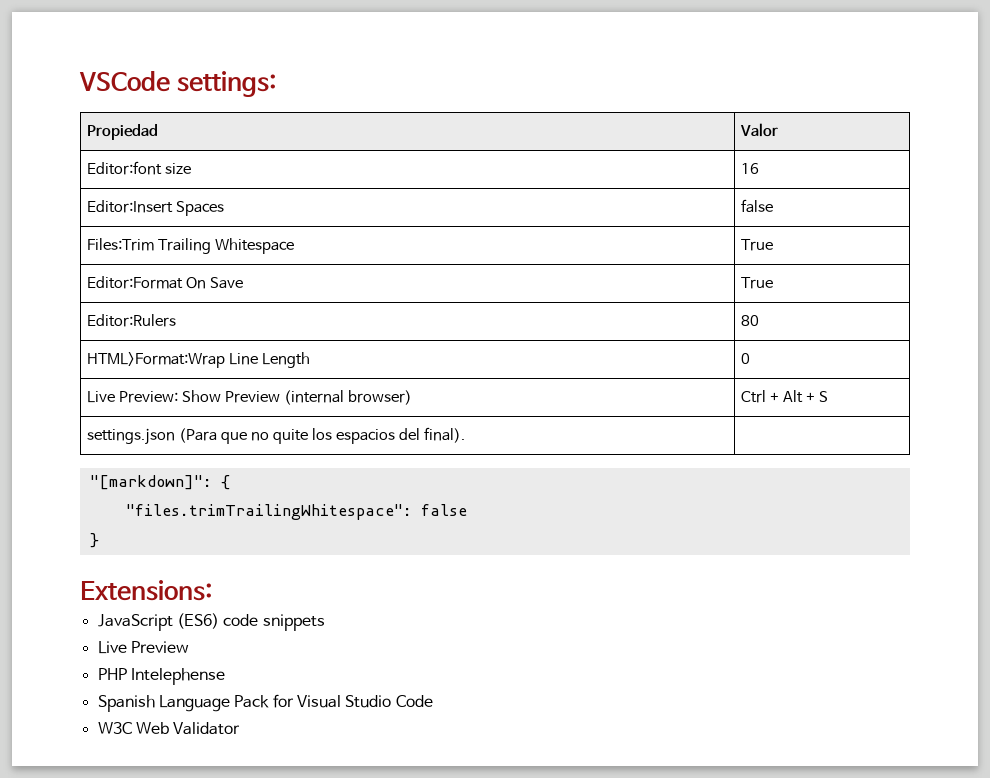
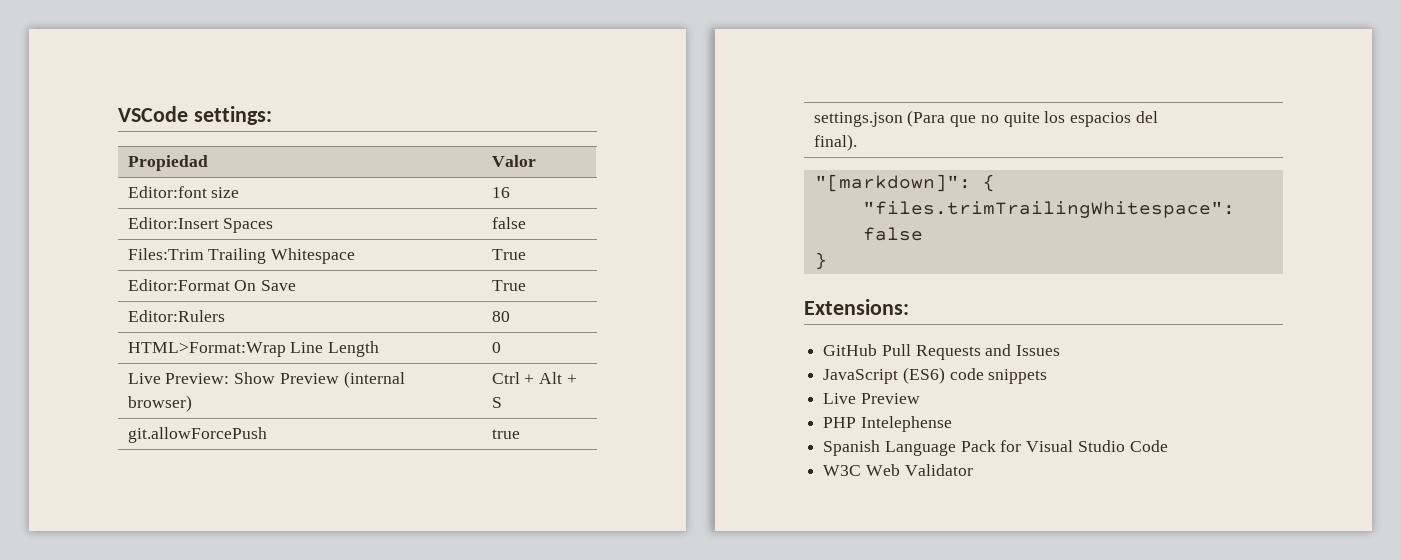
+ git.allowForcePush | true
+ GitHub Pull Requests and Issues

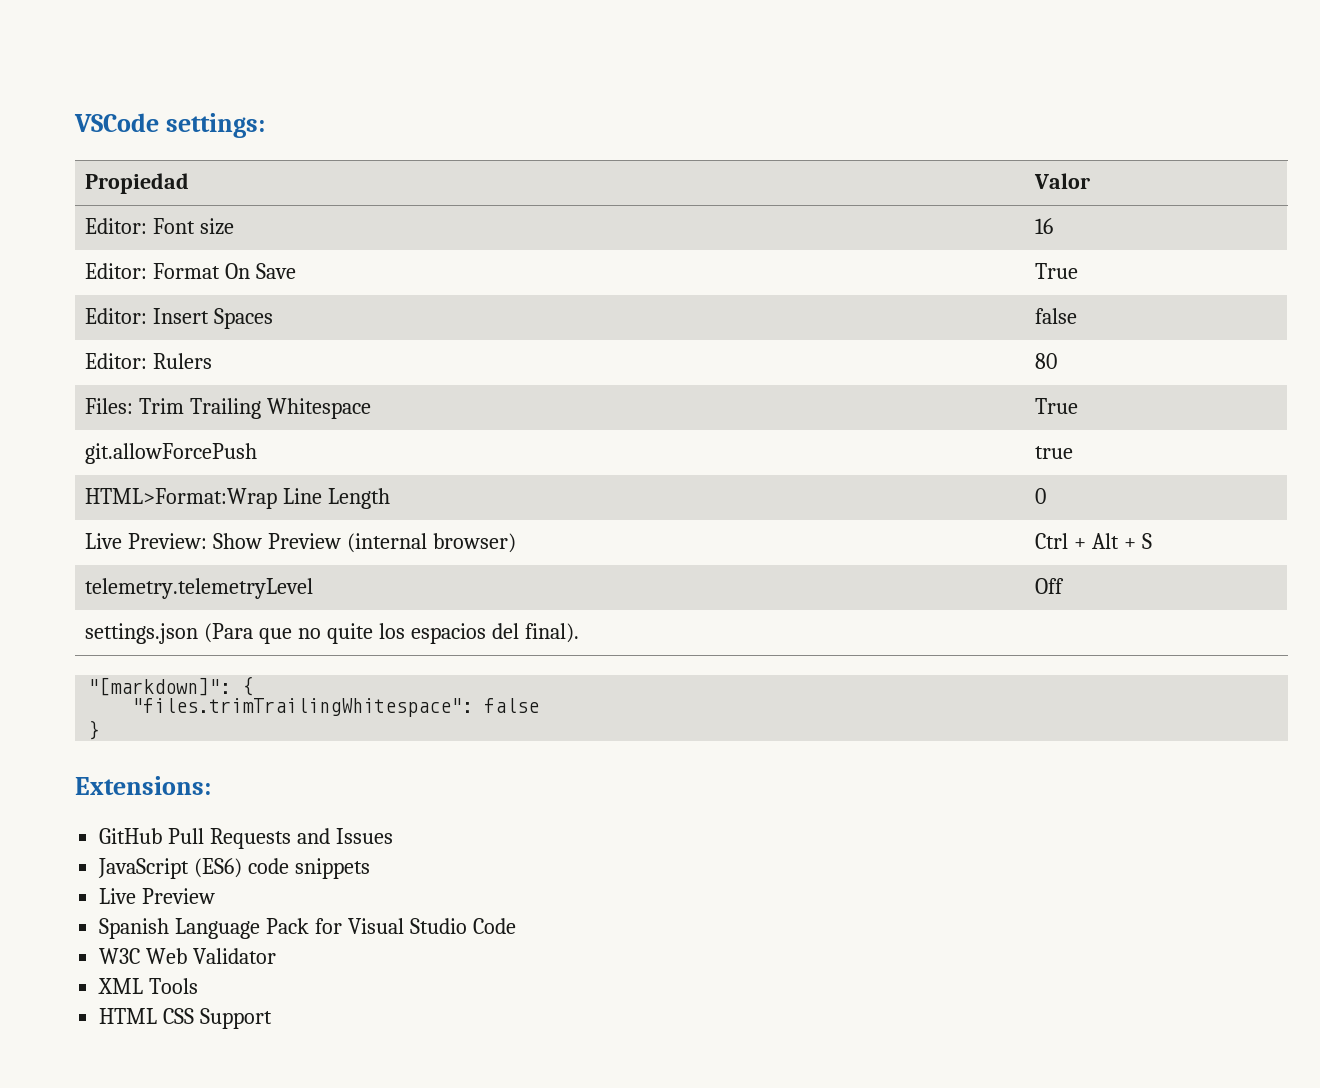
- Editor:font size | 16
+ Editor: Font size | 16
- Editor:Insert Spaces | false
- Files:Trim Trailing Whitespace | True
- Editor:Format On Save | True
- Editor:Rulers | 80
+ Editor: Format On Save | True
+ Editor: Insert Spaces | false
+ Editor: Rulers | 80
+ Files: Trim Trailing Whitespace | True
+ git.allowForcePush | true
- git.allowForcePush | true
+ telemetry.telemetryLevel | Off
- PHP Intelephense
+ XML Tools
+ HTML CSS Support

